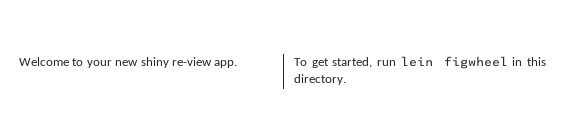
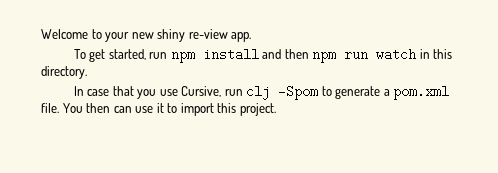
- To get started, run lein figwheel in this directory.
+ To get started, run npm install and then npm run watch in this directory.
+ In case that you use Cursive, run clj -Spom to generate a pom.xml file. You then can use it to import this project.

